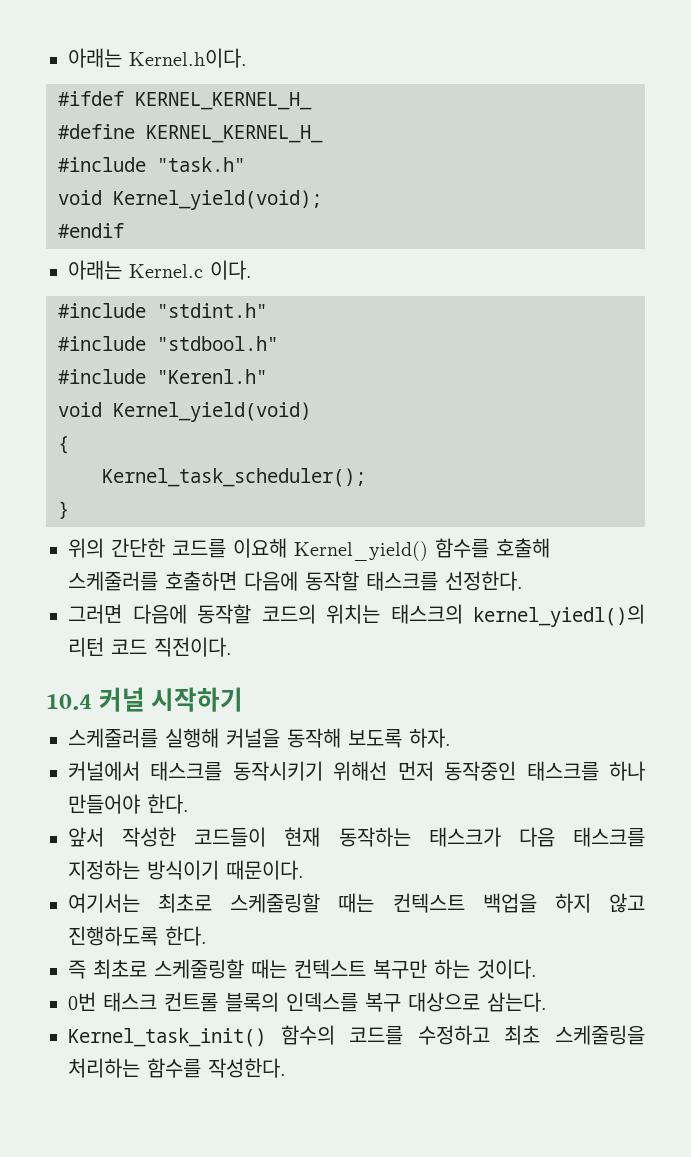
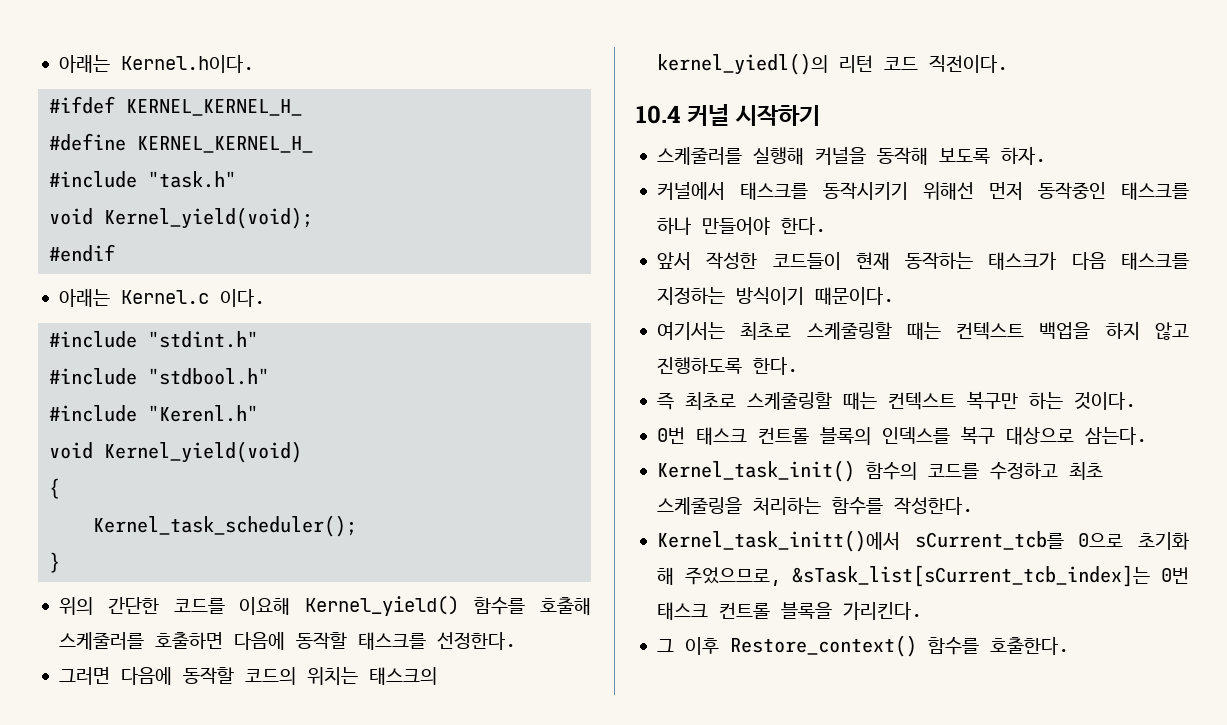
+ Kernel_task_initt()에서 sCurrent_tcb를 0으로 초기화 해 주었으므로, &sTask_list[sCurrent_tcb_index]는 0번 태스크 컨트롤 블록을 가리킨다.
+ 그 이후 Restore_context() 함수를 호출한다.

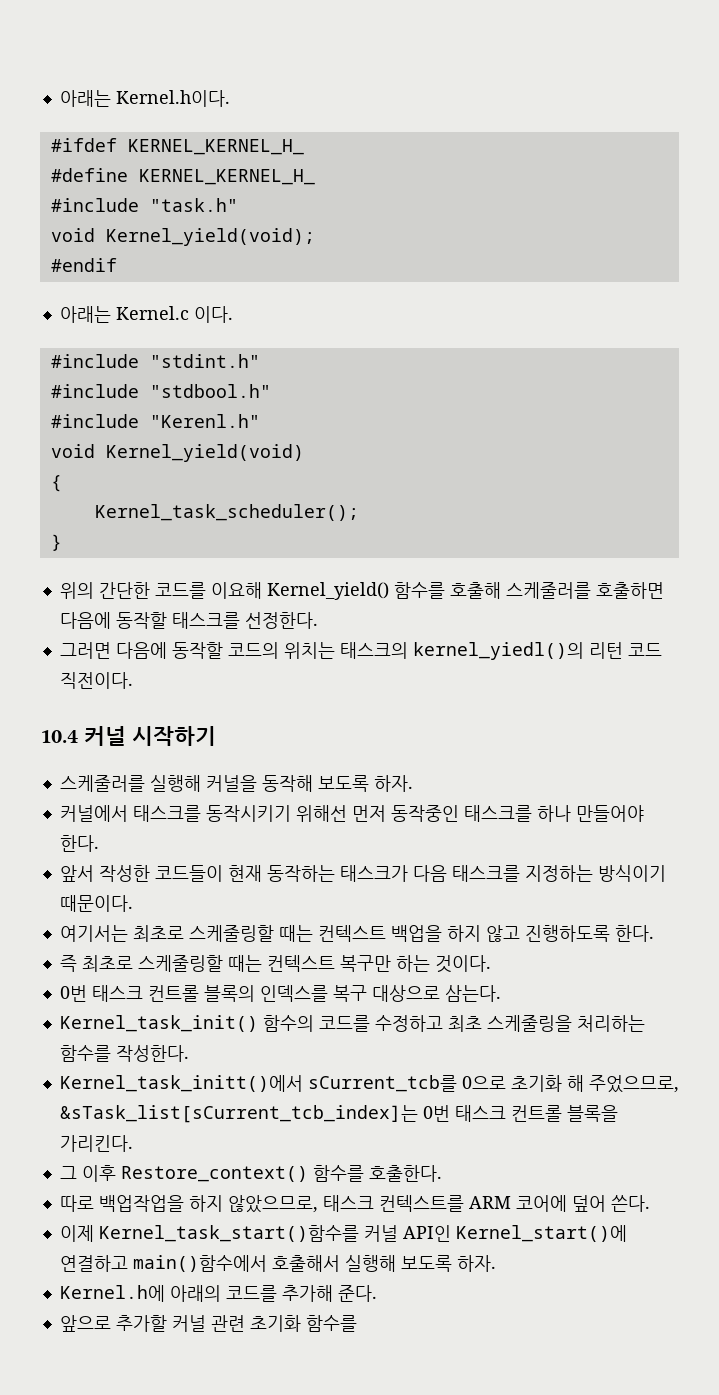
+ 따로 백업작업을 하지 않았으므로, 태스크 컨텍스트를 ARM 코어에 덮어 쓴다.
+ 이제 Kernel_task_start()함수를 커널 API인 Kernel_start()에 연결하고 main()함수에서 호출해서 실행해 보도록 하자.
+ Kernel.h에 아래의 코드를 추가해 준다.
+ 앞으로 추가할 커널 관련 초기화 함수를

